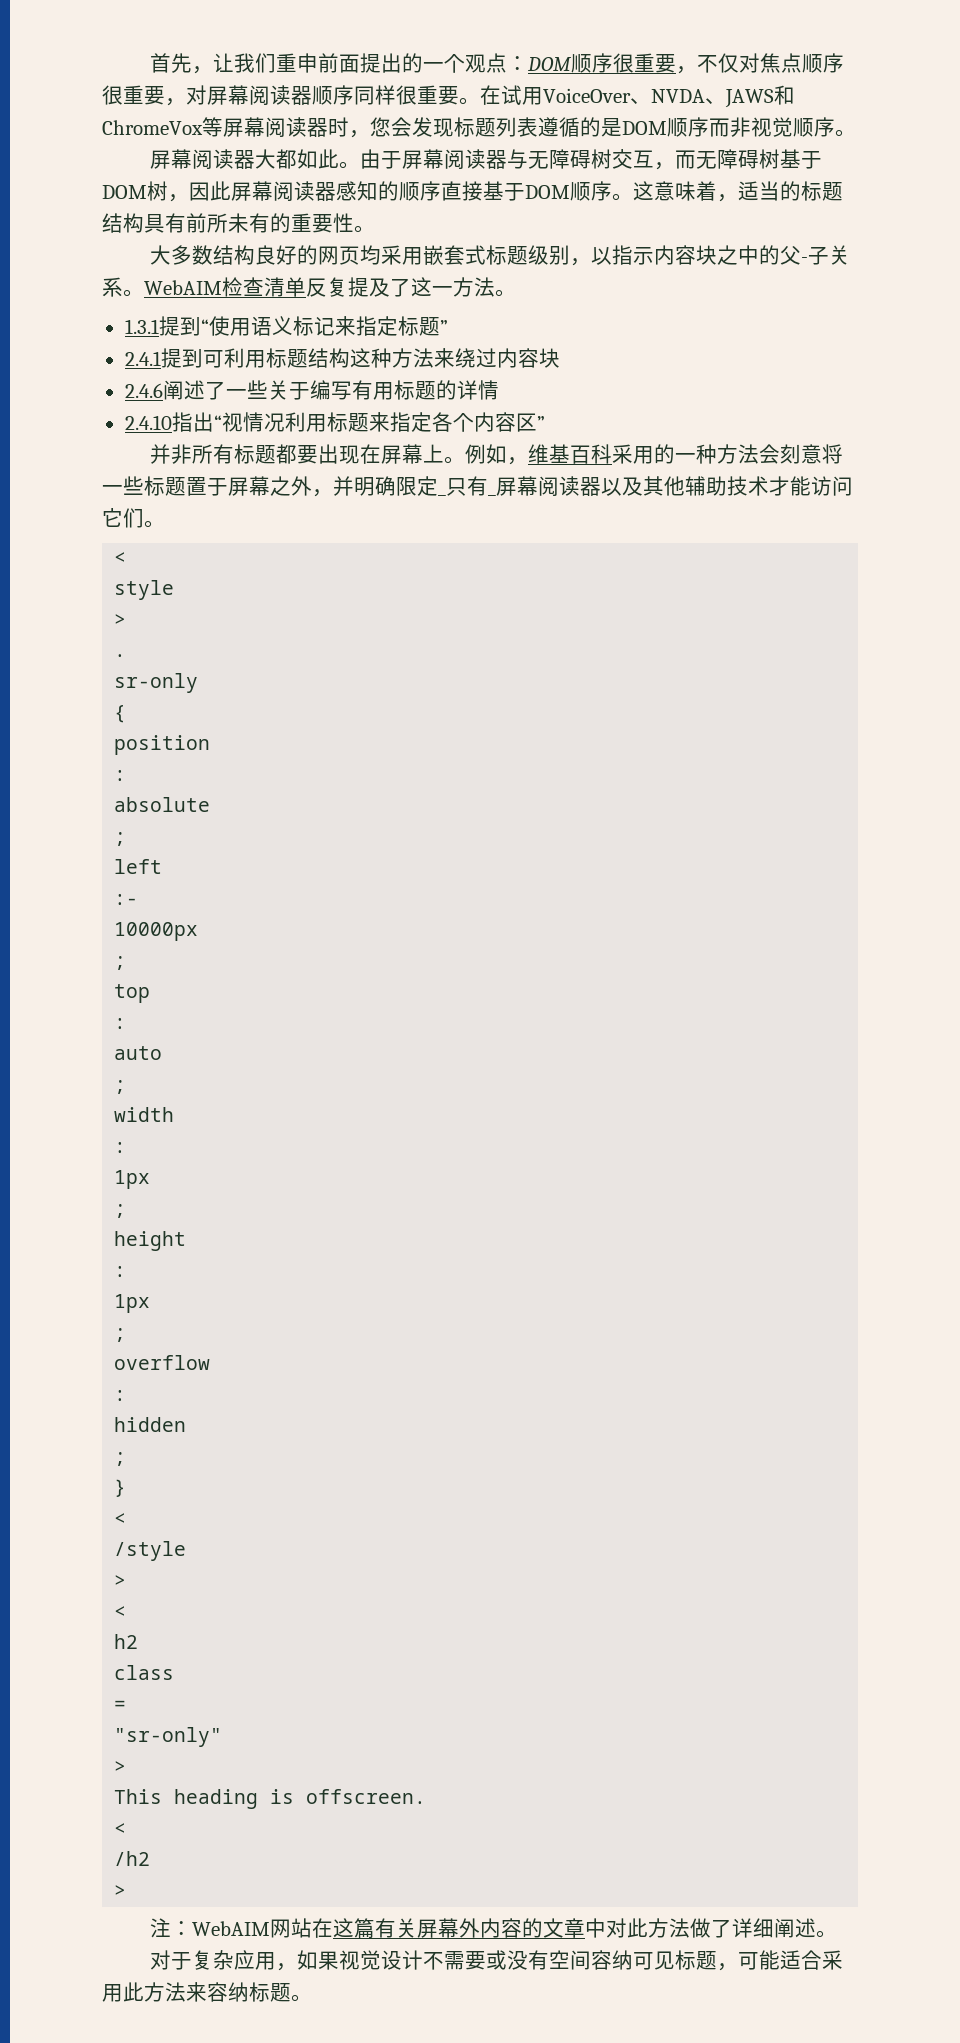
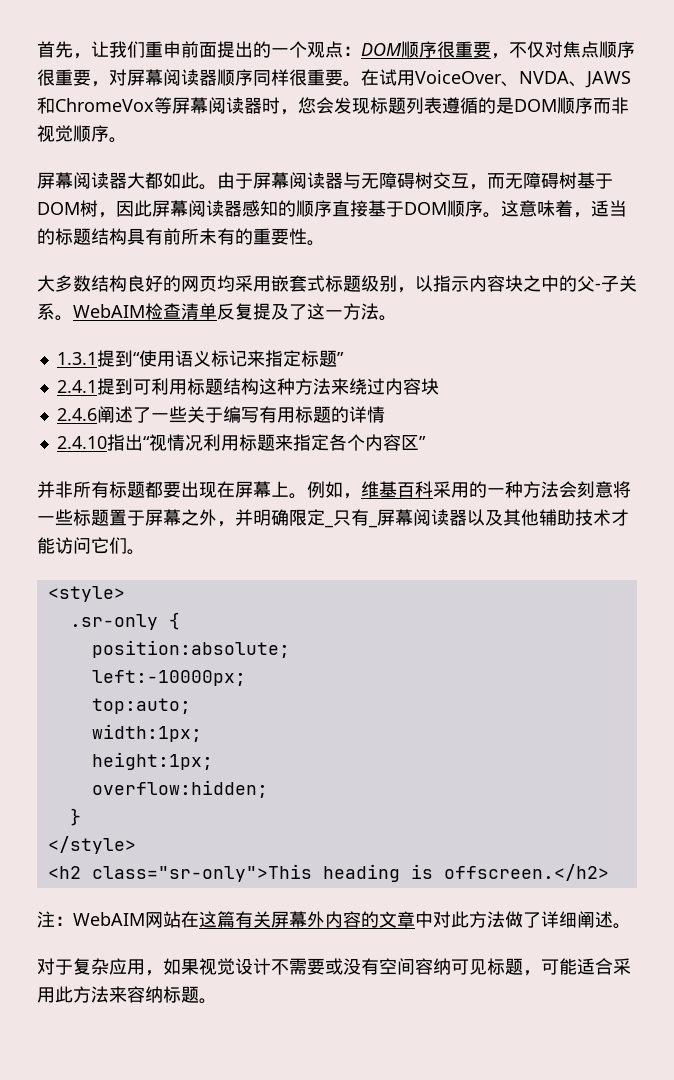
  例如，维基百科采用的一种方法会刻意将一些标题置于屏幕之外，并明确限定_只有_屏幕阅读器以及其他辅助技术才能访问它们。
- <
- style
- >
- .
- sr-only
- {
- position
- :
- absolute
- ;
- left
- :-
- 10000px
- ;
- top
- :
- auto
- ;
- width
- :
- 1px
- ;
- height
- :
- 1px
- ;
- overflow
- :
- hidden
- ;
+ <style>
+ .sr-only {
+ position:absolute;
+ left:-10000px;
+ top:auto;
+ width:1px;
+ height:1px;
+ overflow:hidden;
  }
- <
- /style
- >
- <
- h2
- class
- =
- "sr-only"
- >
- This heading is offscreen.
- <
- /h2
- >
+ </style>
+ <h2 class="sr-only">This heading is offscreen.</h2>

